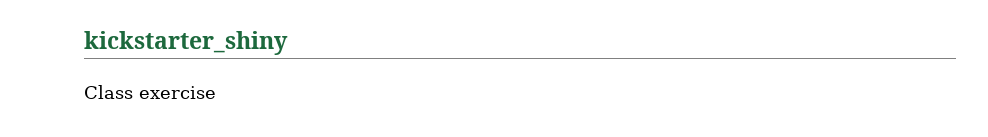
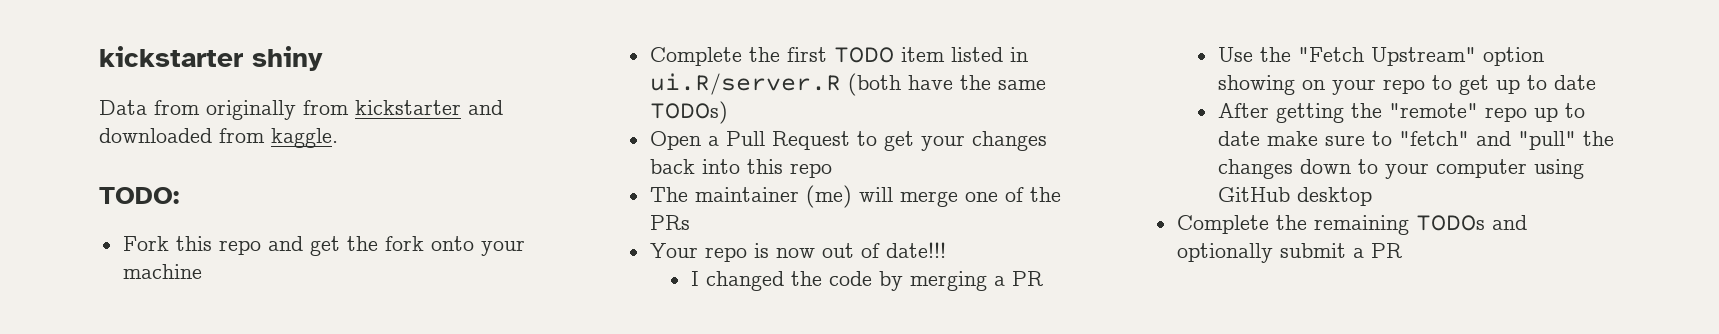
- kickstarter_shiny
- Class exercise
+ kickstarter shiny
+ Data from originally from kickstarter and downloaded from kaggle.
+ TODO:
+ Fork this repo and get the fork onto your machine
+ Complete the first TODO item listed in ui.R/server.R (both have the same TODOs)
+ Open a Pull Request to get your changes back into this repo
+ The maintainer (me) will merge one of the PRs
+ Your repo is now out of date!!!
+ I changed the code by merging a PR
+ Use the "Fetch Upstream" option showing on your repo to get up to date
+ After getting the "remote" repo up to date make sure to "fetch" and "pull" the changes down to your computer using GitHub desktop
+ Complete the remaining TODOs and optionally submit a PR

